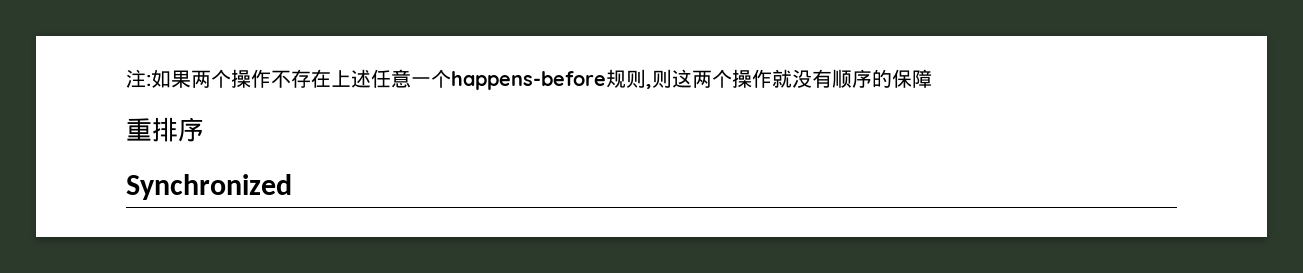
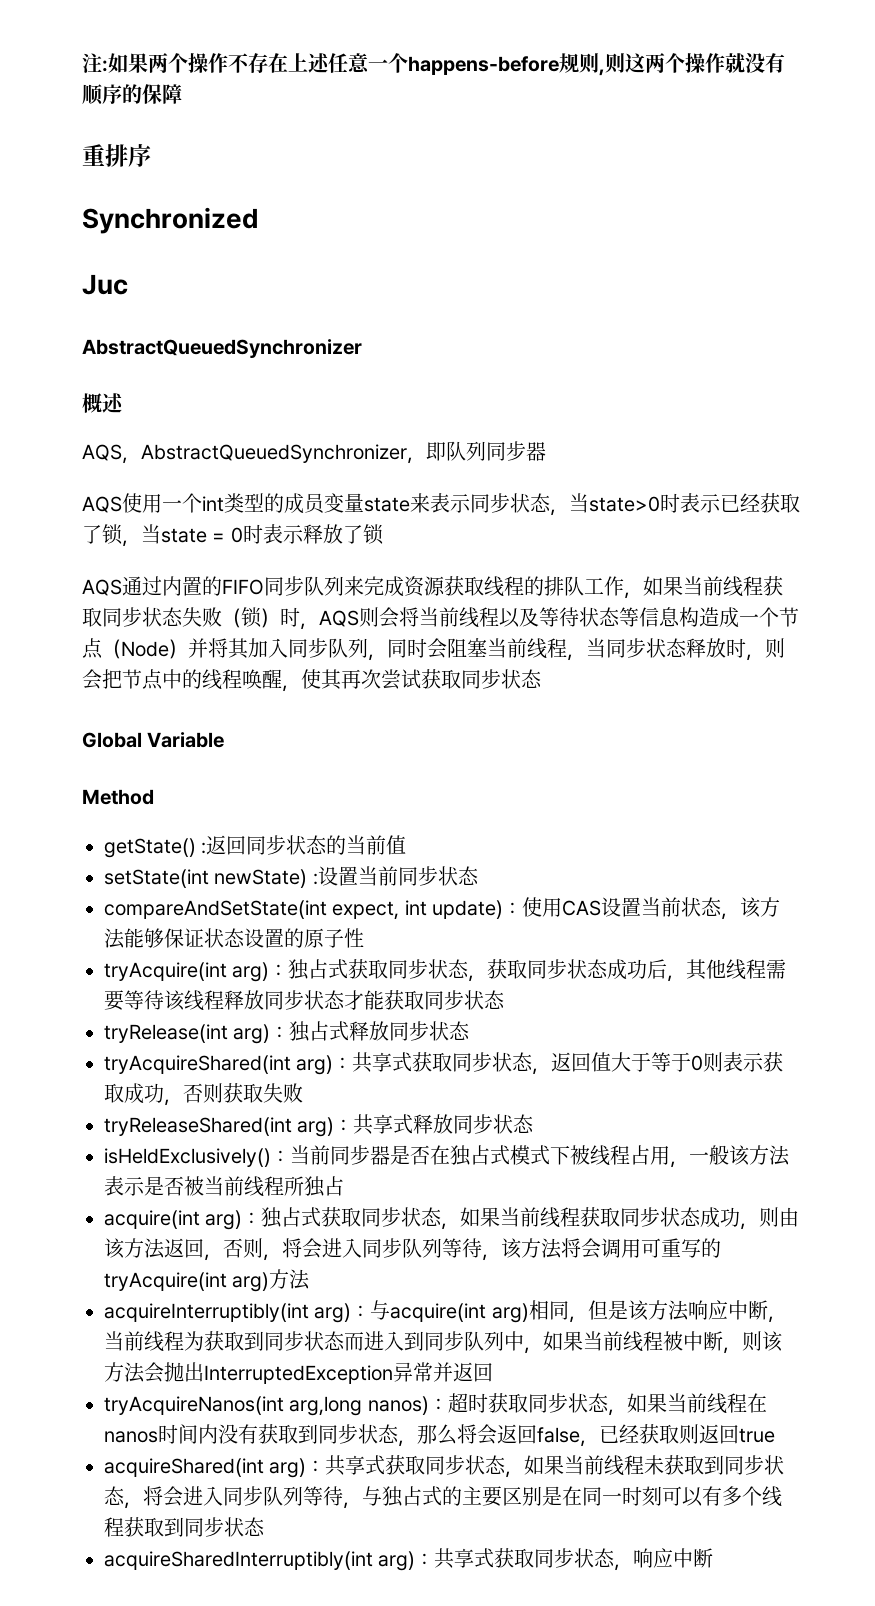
+ Juc
+ AbstractQueuedSynchronizer
+ 概述
+ AQS，AbstractQueuedSynchronizer，即队列同步器
+ AQS使用一个int类型的成员变量state来表示同步状态，当state>0时表示已经获取了锁，当state = 0时表示释放了锁
+ AQS通过内置的FIFO同步队列来完成资源获取线程的排队工作，如果当前线程获取同步状态失败（锁）时，AQS则会将当前线程以及等待状态等信息构造成一个节点（Node）并将其加入同步队列，同时会阻塞当前线程，当同步状态释放时，则会把节点中的线程唤醒，使其再次尝试获取同步状态
+ Global Variable
+ Method
+ getState() :返回同步状态的当前值
+ setState(int newState) :设置当前同步状态
+ compareAndSetState(int expect, int update)：使用CAS设置当前状态，该方法能够保证状态设置的原子性
+ tryAcquire(int arg)：独占式获取同步状态，获取同步状态成功后，其他线程需要等待该线程释放同步状态才能获取同步状态
+ tryRelease(int arg)：独占式释放同步状态
+ tryAcquireShared(int arg)：共享式获取同步状态，返回值大于等于0则表示获取成功，否则获取失败
+ tryReleaseShared(int arg)：共享式释放同步状态
+ isHeldExclusively()：当前同步器是否在独占式模式下被线程占用，一般该方法表示是否被当前线程所独占
+ acquire(int arg)：独占式获取同步状态，如果当前线程获取同步状态成功，则由该方法返回，否则，将会进入同步队列等待，该方法将会调用可重写的tryAcquire(int arg)方法
+ acquireInterruptibly(int arg)：与acquire(int arg)相同，但是该方法响应中断，当前线程为获取到同步状态而进入到同步队列中，如果当前线程被中断，则该方法会抛出InterruptedException异常并返回
+ tryAcquireNanos(int arg,long nanos)：超时获取同步状态，如果当前线程在nanos时间内没有获取到同步状态，那么将会返回false，已经获取则返回true
+ acquireShared(int arg)：共享式获取同步状态，如果当前线程未获取到同步状态，将会进入同步队列等待，与独占式的主要区别是在同一时刻可以有多个线程获取到同步状态
+ acquireSharedInterruptibly(int arg)：共享式获取同步状态，响应中断

